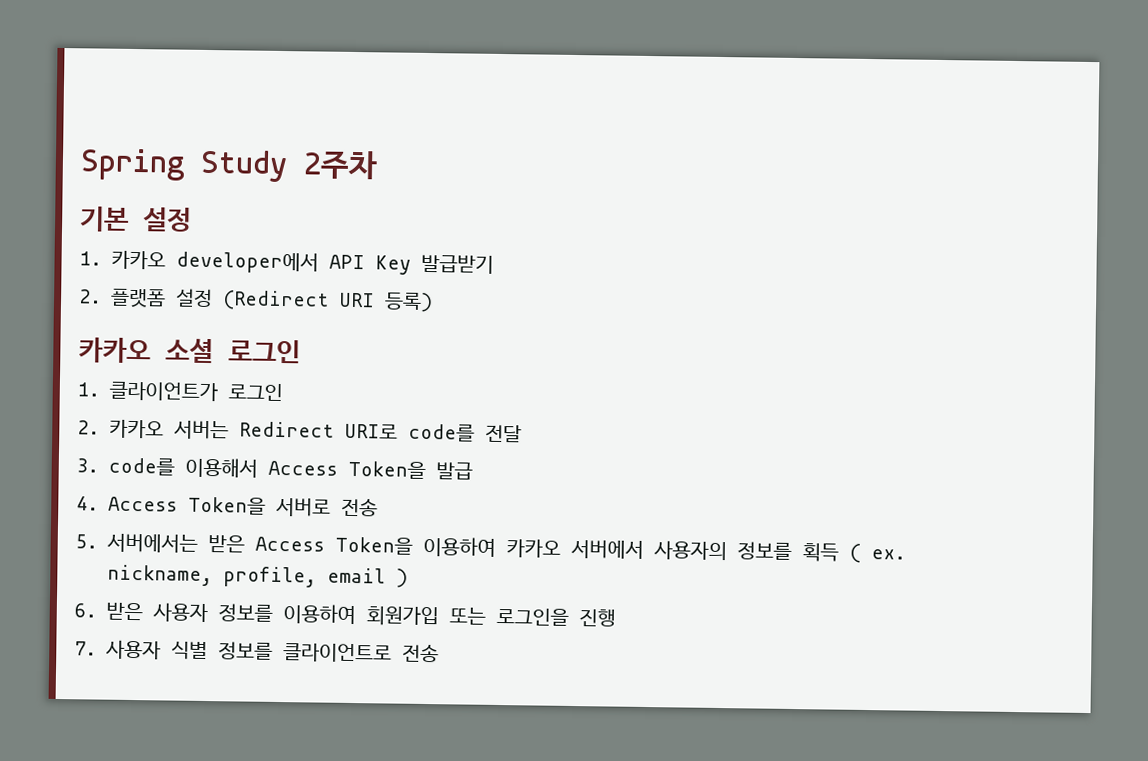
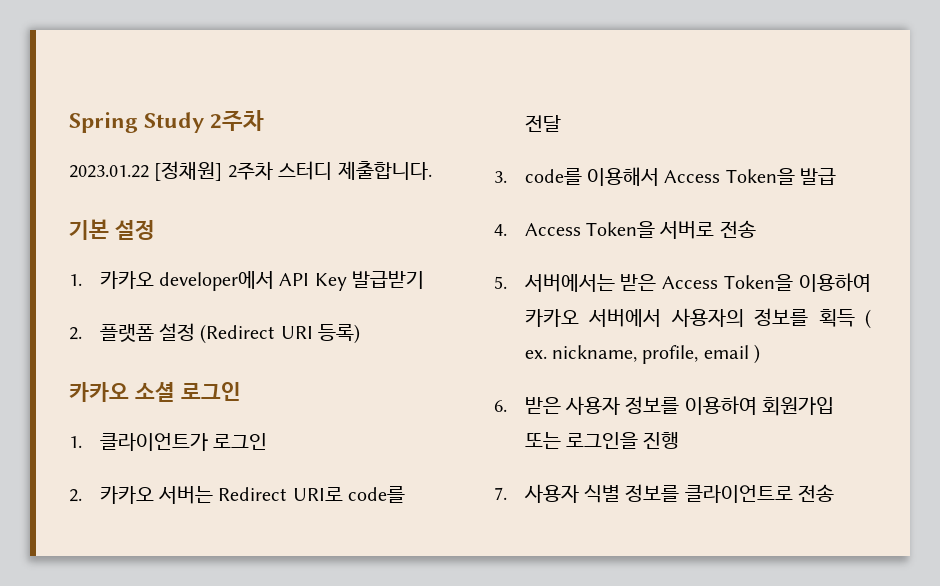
+ 2023.01.22 [정채원] 2주차 스터디 제출합니다.

